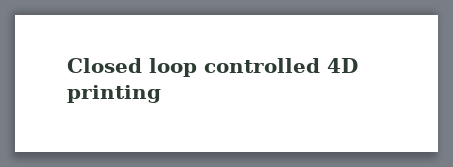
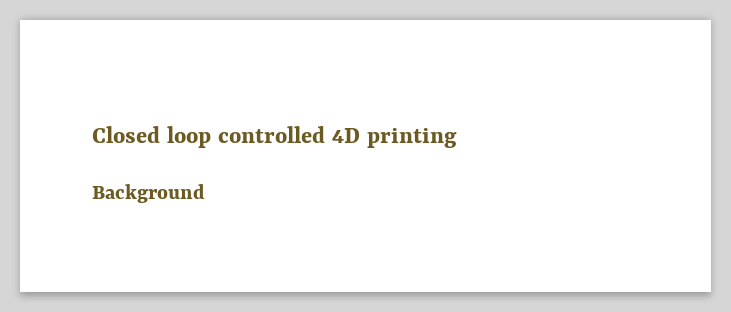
+ Background

